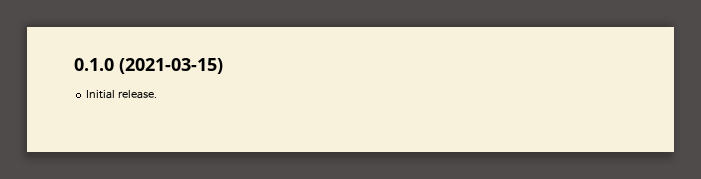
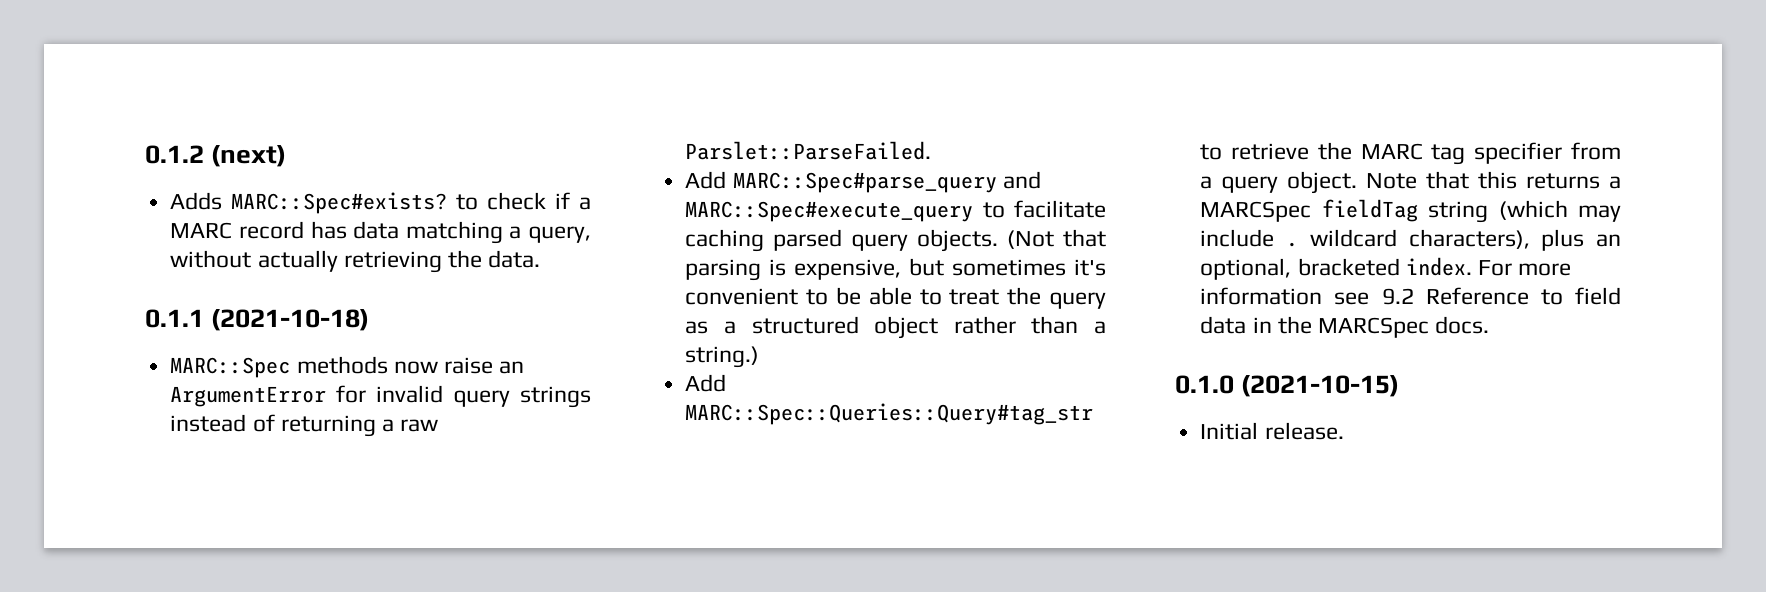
- 0.1.0 (2021-03-15)
+ 0.1.2 (next)
+ Adds MARC::Spec#exists? to check if a MARC record has data matching a query, without actually retrieving the data.
+ 0.1.1 (2021-10-18)
+ MARC::Spec methods now raise an ArgumentError for invalid query strings instead of returning a raw Parslet::ParseFailed.
+ Add MARC::Spec#parse_query and MARC::Spec#execute_query to facilitate caching parsed query objects. (Not that parsing is expensive, but sometimes it's convenient to be able to treat the query as a structured object rather than a string.)
+ Add MARC::Spec::Queries::Query#tag_str to retrieve the MARC tag specifier from a query object. Note that this returns a MARCSpec fieldTag string (which may include . wildcard characters), plus an optional, bracketed index. For more information see 9.2 Reference to field data in the MARCSpec docs.
+ 0.1.0 (2021-10-15)

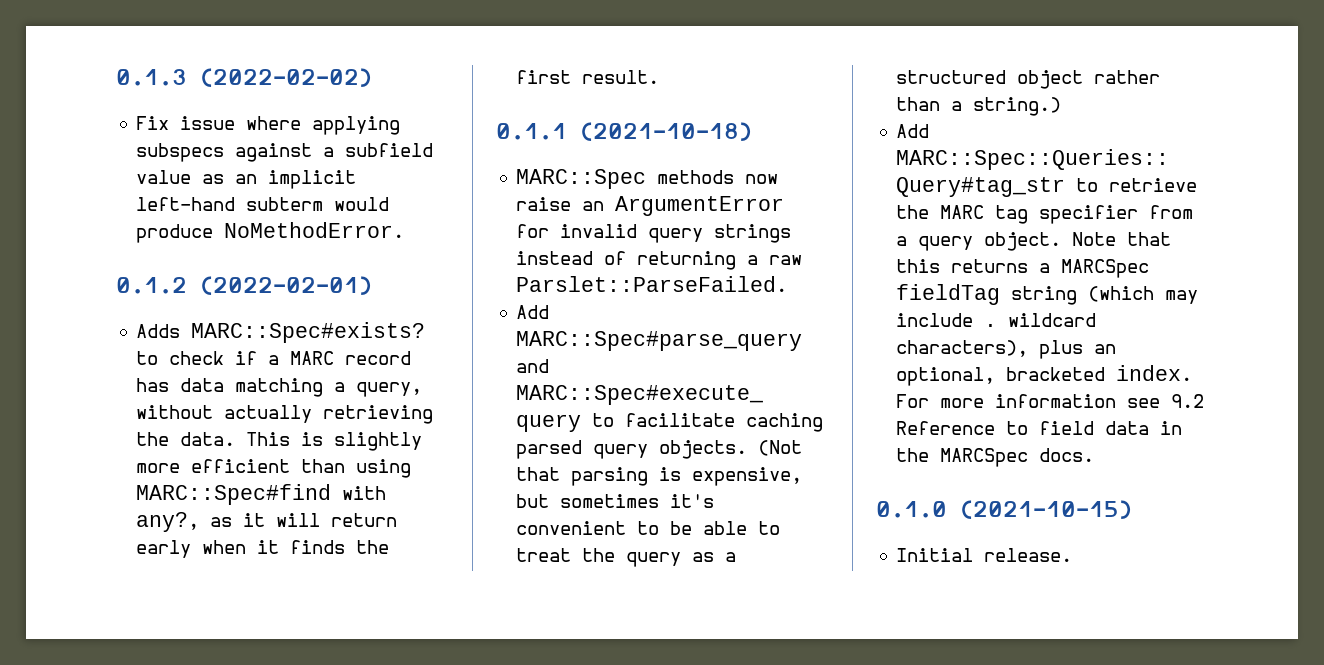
- 0.1.2 (next)
+ 0.1.3 (2022-02-02)
+ Fix issue where applying subspecs against a subfield value as an implicit left-hand subterm would produce NoMethodError.
+ 0.1.2 (2022-02-01)
+ This is slightly more efficient than using MARC::Spec#find with any?, as it will return early when it finds the first result.

